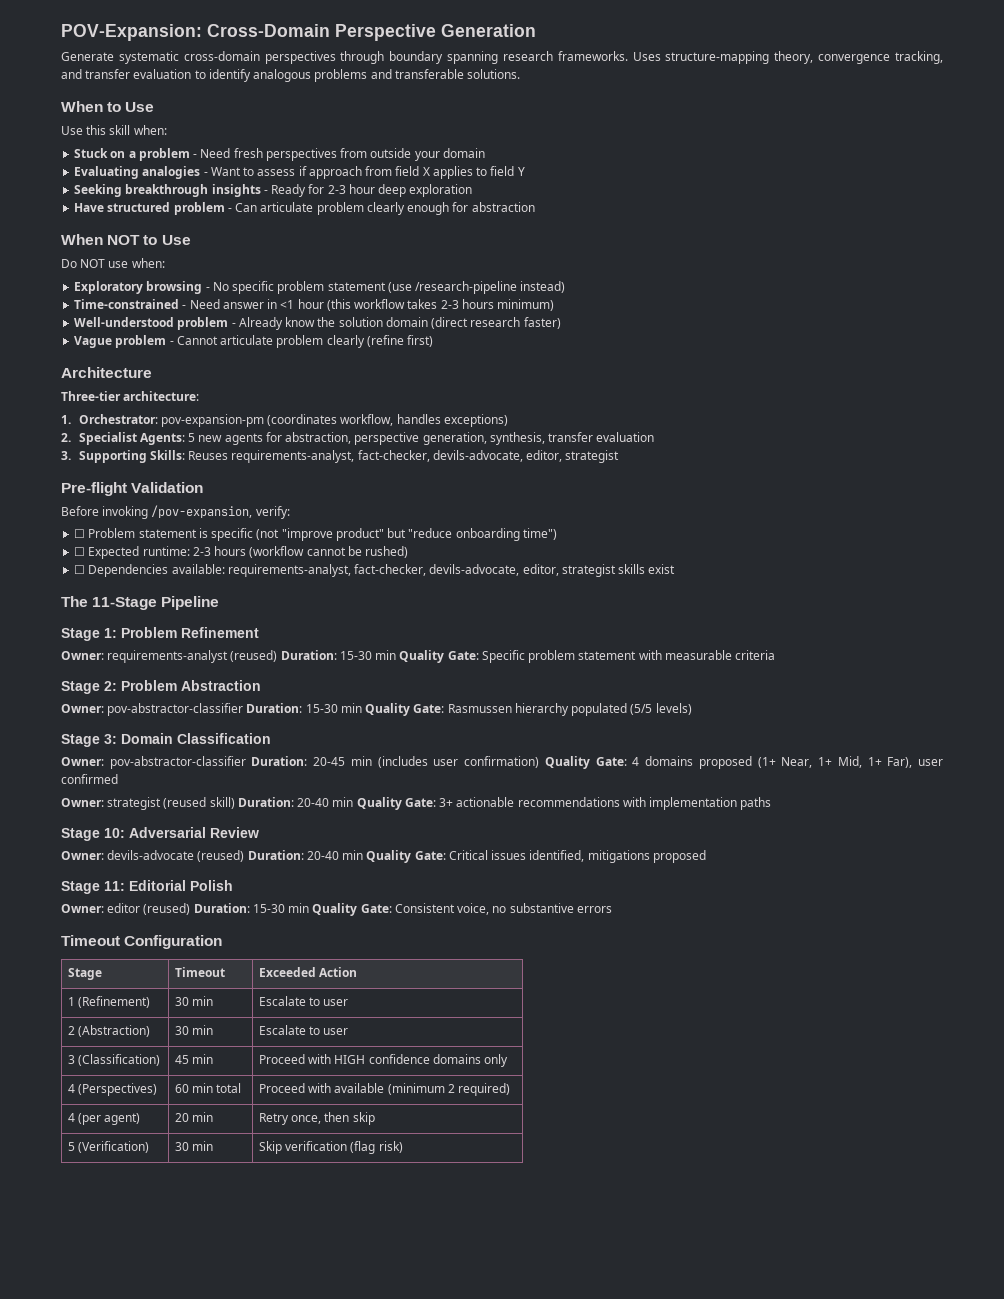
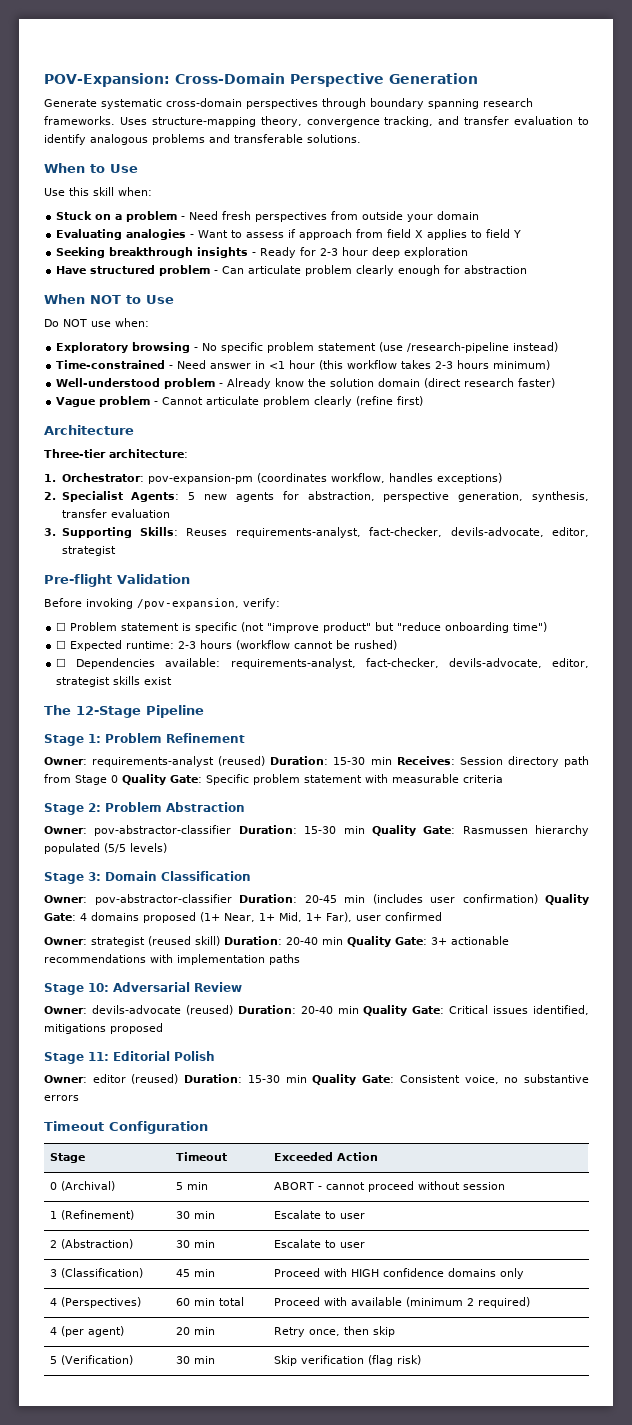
- The 11-Stage Pipeline
+ The 12-Stage Pipeline
- Owner: requirements-analyst (reused) Duration: 15-30 min Quality Gate: Specific problem statement with measurable criteria
+ Owner: requirements-analyst (reused) Duration: 15-30 min Receives: Session directory path from Stage 0 Quality Gate: Specific problem statement with measurable criteria
+ 0 (Archival) | 5 min | ABORT - cannot proceed without session

